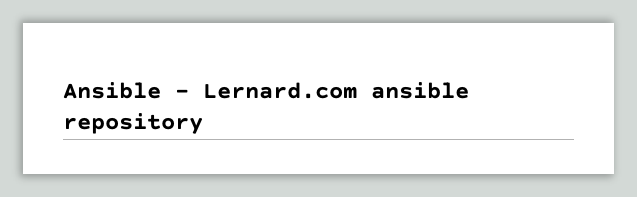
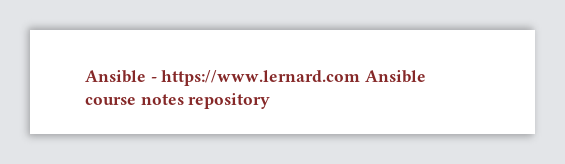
- Ansible - Lernard.com ansible repository
+ Ansible - https://www.lernard.com Ansible course notes repository

